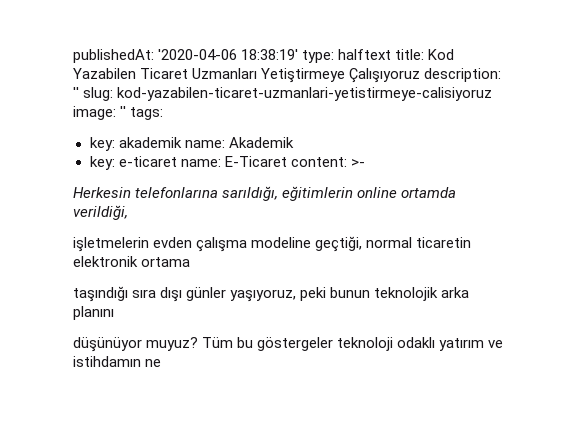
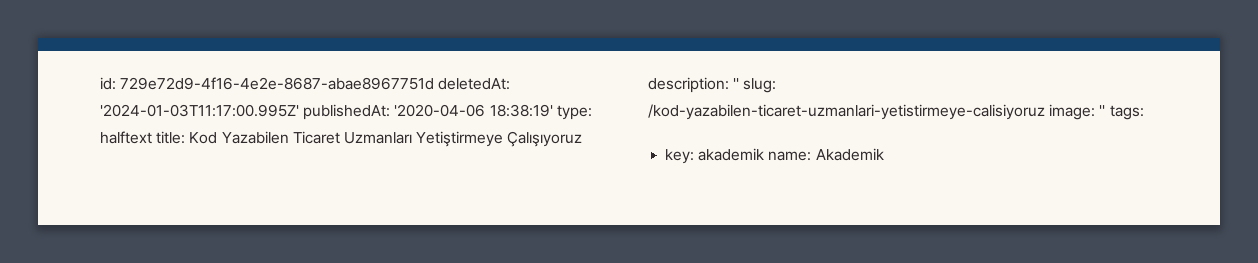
- publishedAt: '2020-04-06 18:38:19' type: halftext title: Kod Yazabilen Ticaret Uzmanları Yetiştirmeye Çalışıyoruz description: '' slug: kod-yazabilen-ticaret-uzmanlari-yetistirmeye-calisiyoruz image: '' tags:
+ id: 729e72d9-4f16-4e2e-8687-abae8967751d deletedAt: '2024-01-03T11:17:00.995Z' publishedAt: '2020-04-06 18:38:19' type: halftext title: Kod Yazabilen Ticaret Uzmanları Yetiştirmeye Çalışıyoruz description: '' slug: /kod-yazabilen-ticaret-uzmanlari-yetistirmeye-calisiyoruz image: '' tags:
- key: e-ticaret name: E-Ticaret content: >-
- Herkesin telefonlarına sarıldığı, eğitimlerin online ortamda verildiği,
- işletmelerin evden çalışma modeline geçtiği, normal ticaretin elektronik ortama
- taşındığı sıra dışı günler yaşıyoruz, peki bunun teknolojik arka planını
- düşünüyor muyuz? Tüm bu göstergeler teknoloji odaklı yatırım ve istihdamın ne

